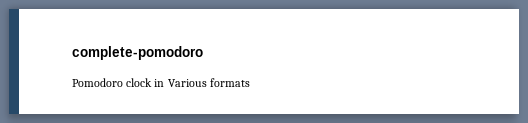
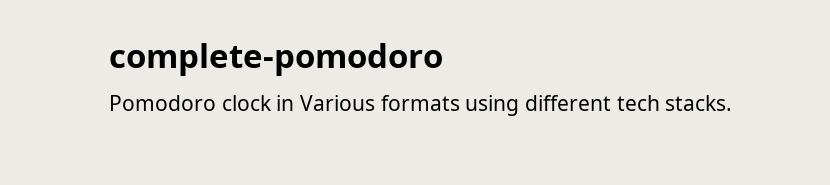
- Pomodoro clock in Various formats
+ Pomodoro clock in Various formats using different tech stacks.

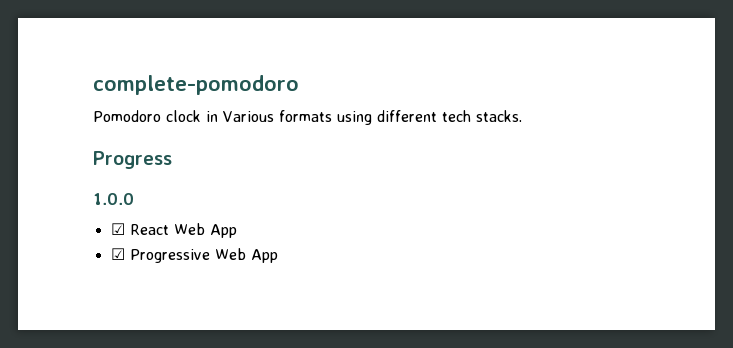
+ Progress
+ 1.0.0
+ ☑ React Web App
+ ☑ Progressive Web App

